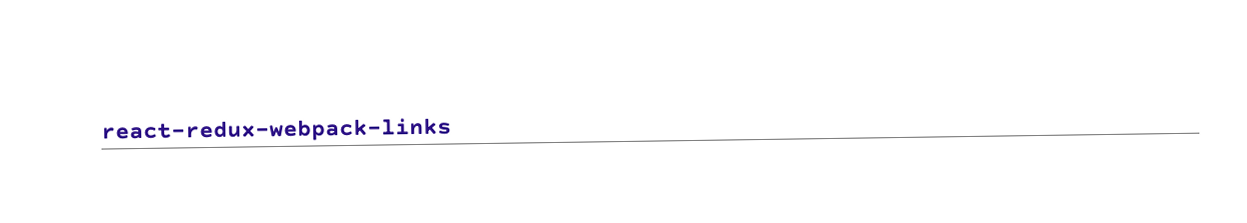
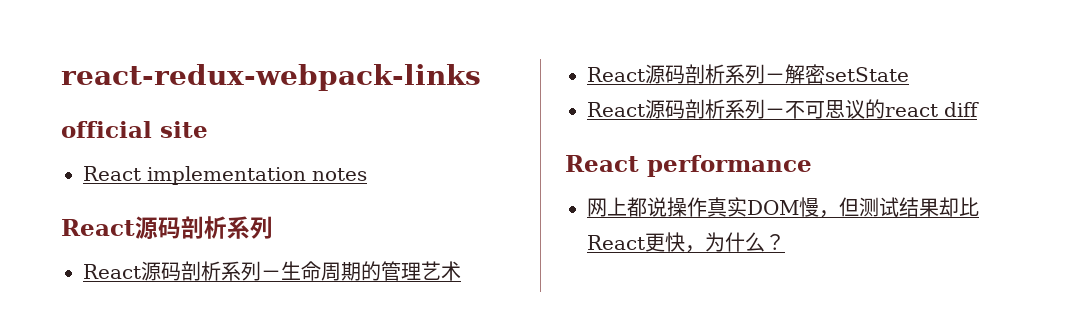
+ official site
+ React implementation notes
+ React源码剖析系列
+ React源码剖析系列－生命周期的管理艺术
+ React源码剖析系列－解密setState
+ React源码剖析系列－不可思议的react diff
+ React performance
+ 网上都说操作真实DOM慢，但测试结果却比React更快，为什么？

